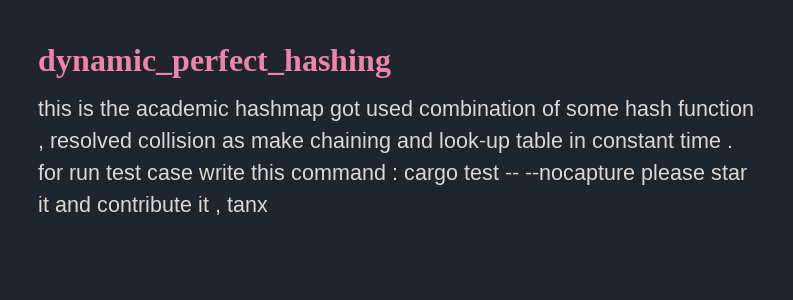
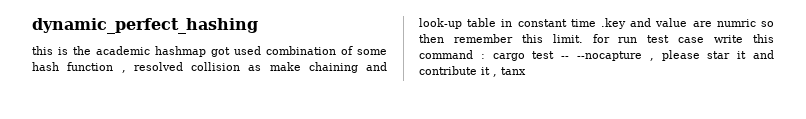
- this is the academic hashmap got used combination of some hash function , resolved collision as make chaining and look-up table in constant time . for run test case write this command : cargo test -- --nocapture please star it and contribute it , tanx
+ this is the academic hashmap got used combination of some hash function , resolved collision as make chaining and look-up table in constant time .key and value are numric so then remember this limit. for run test case write this command : cargo test -- --nocapture , please star it and contribute it , tanx

